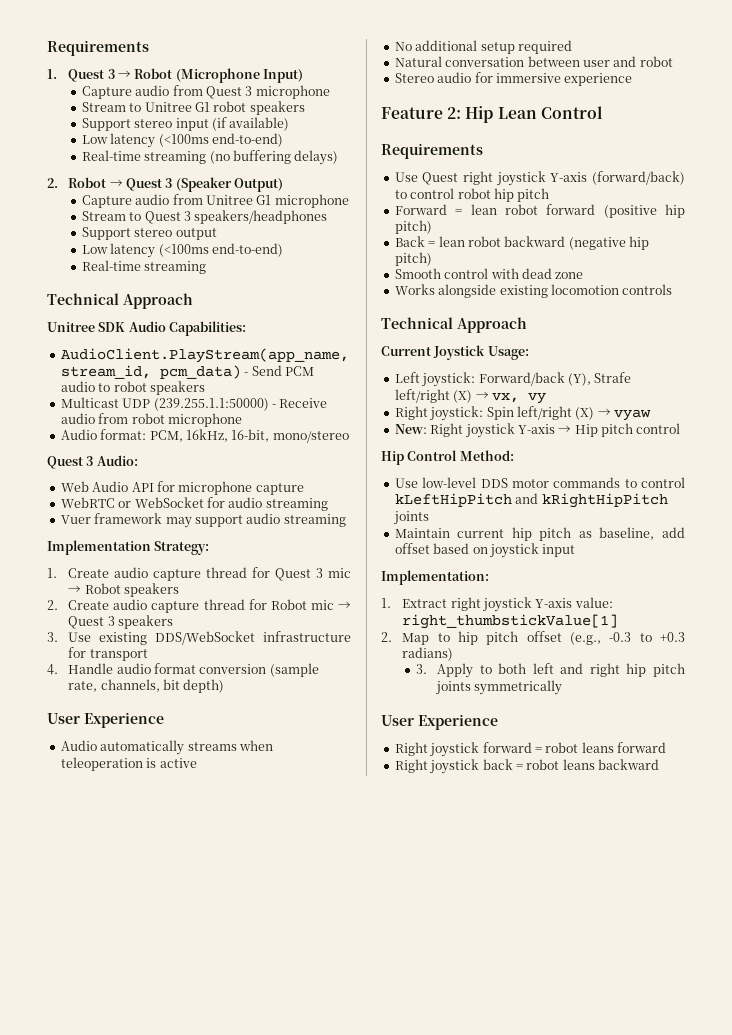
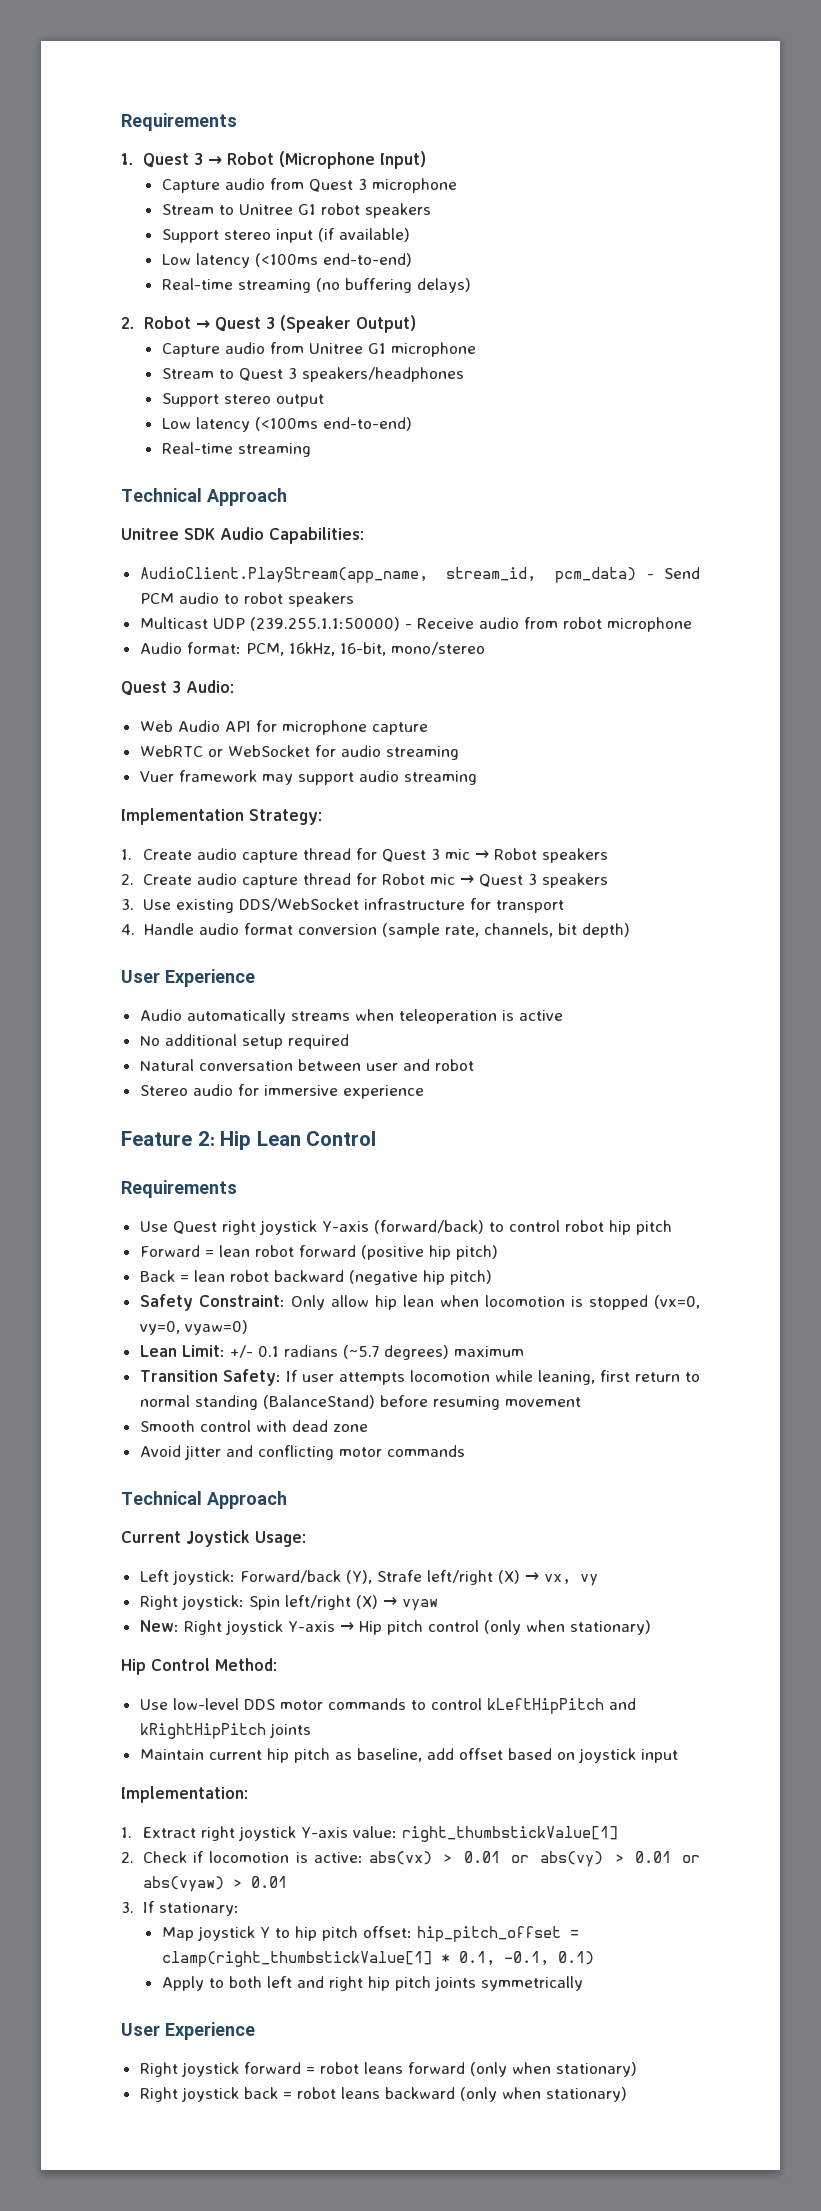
+ Safety Constraint: Only allow hip lean when locomotion is stopped (vx=0, vy=0, vyaw=0)
+ Lean Limit: +/- 0.1 radians (~5.7 degrees) maximum
+ Transition Safety: If user attempts locomotion while leaning, first return to normal standing (BalanceStand) before resuming movement
- Works alongside existing locomotion controls
+ Avoid jitter and conflicting motor commands
- New: Right joystick Y-axis → Hip pitch control
+ New: Right joystick Y-axis → Hip pitch control (only when stationary)
- 2. Map to hip pitch offset (e.g., -0.3 to +0.3 radians)
- 3. Apply to both left and right hip pitch joints symmetrically
+ 2. Check if locomotion is active: abs(vx) > 0.01 or abs(vy) > 0.01 or abs(vyaw) > 0.01
+ 3. If stationary:
+ Map joystick Y to hip pitch offset: hip_pitch_offset = clamp(right_thumbstickValue[1] * 0.1, -0.1, 0.1)
+ Apply to both left and right hip pitch joints symmetrically
- Right joystick forward = robot leans forward
+ Right joystick forward = robot leans forward (only when stationary)
- Right joystick back = robot leans backward
+ Right joystick back = robot leans backward (only when stationary)

